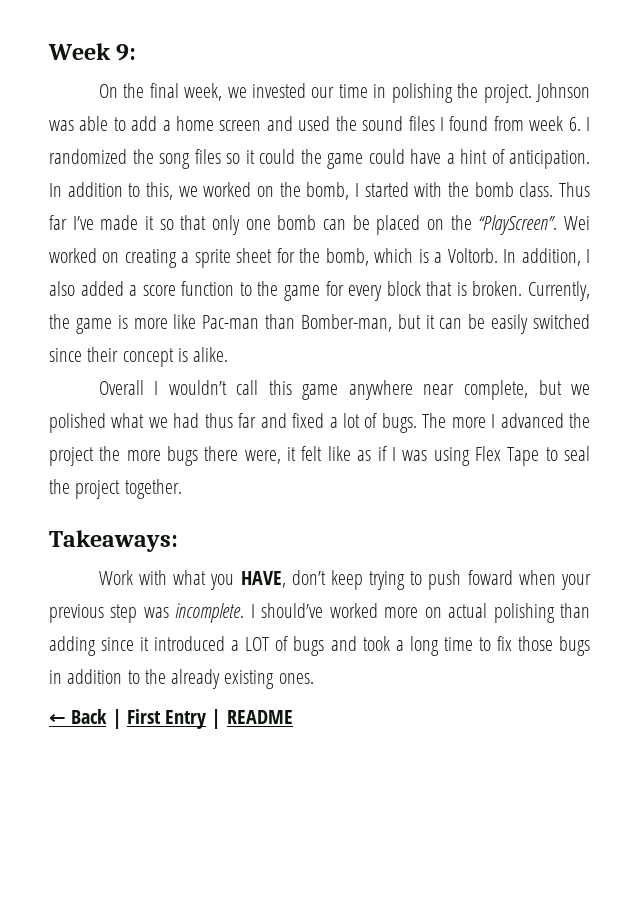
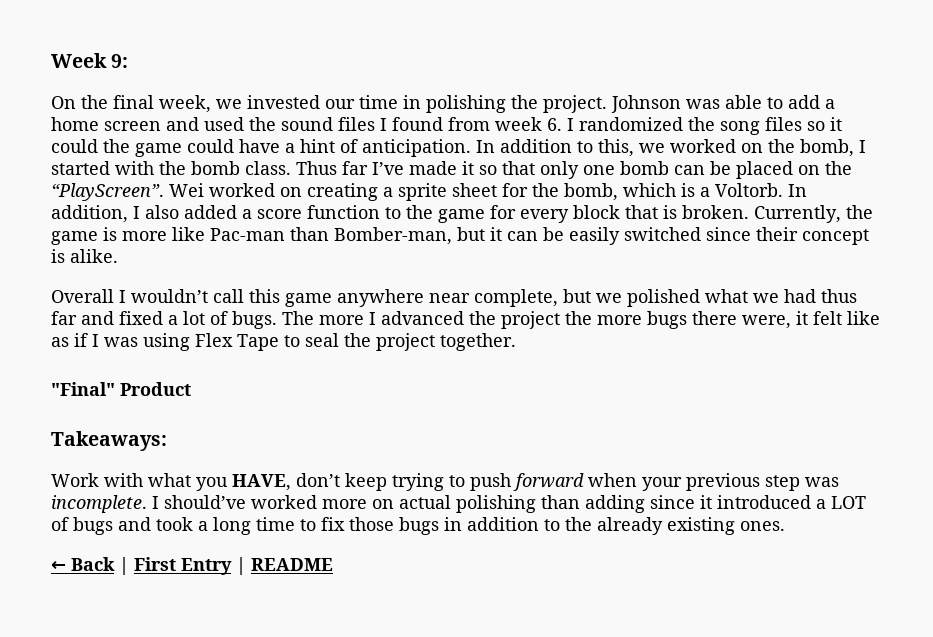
+ "Final" Product
- Work with what you HAVE, don’t keep trying to push foward when your previous step was incomplete.
+ Work with what you HAVE, don’t keep trying to push forward when your previous step was incomplete.

